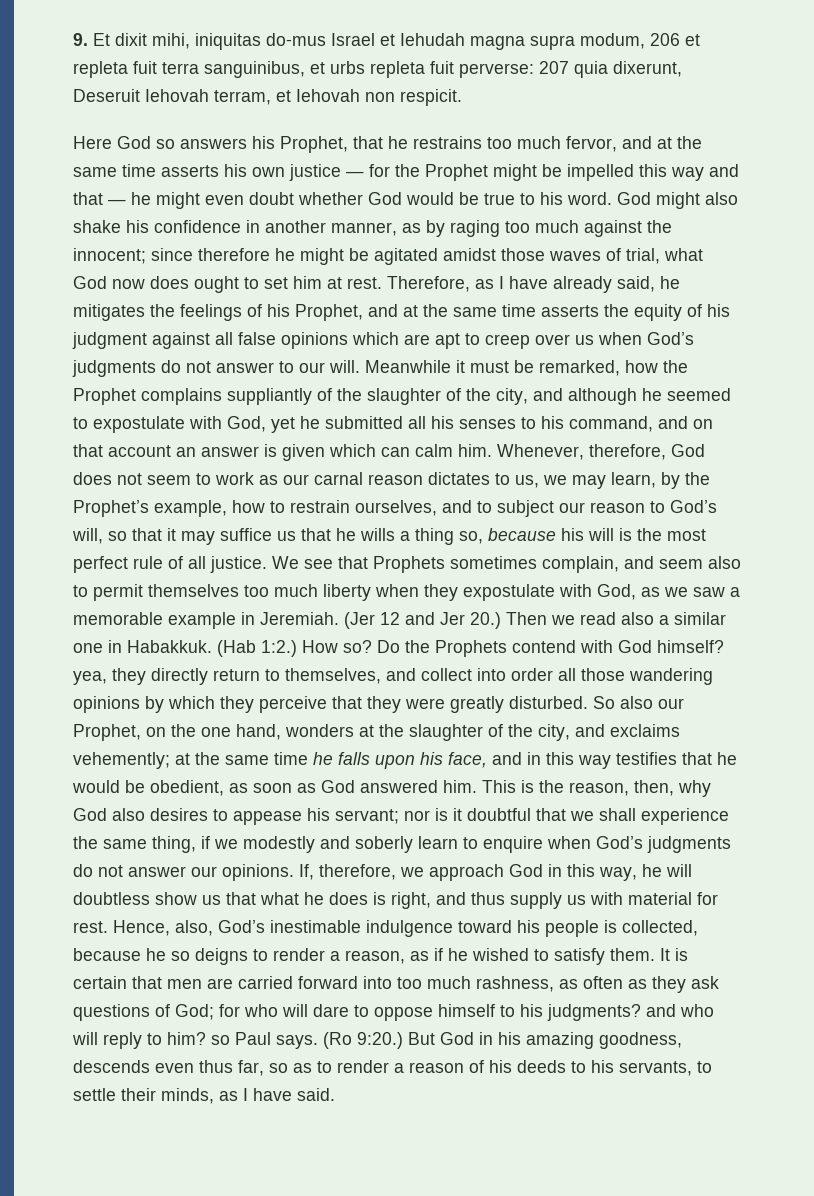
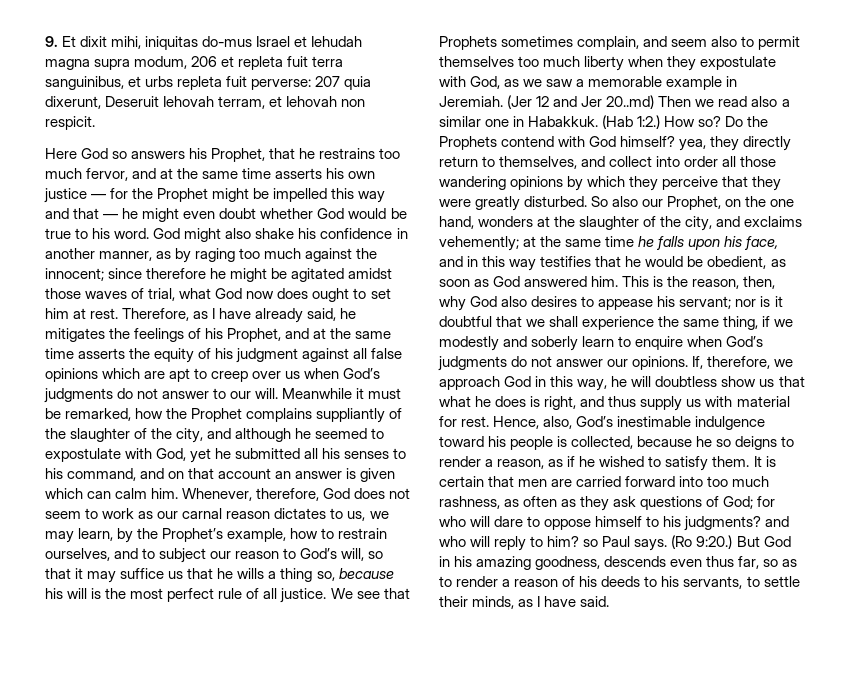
- (Jer 12 and Jer 20.) Then we read also a similar one in Habakkuk.
+ (Jer 12 and Jer 20..md) Then we read also a similar one in Habakkuk.

